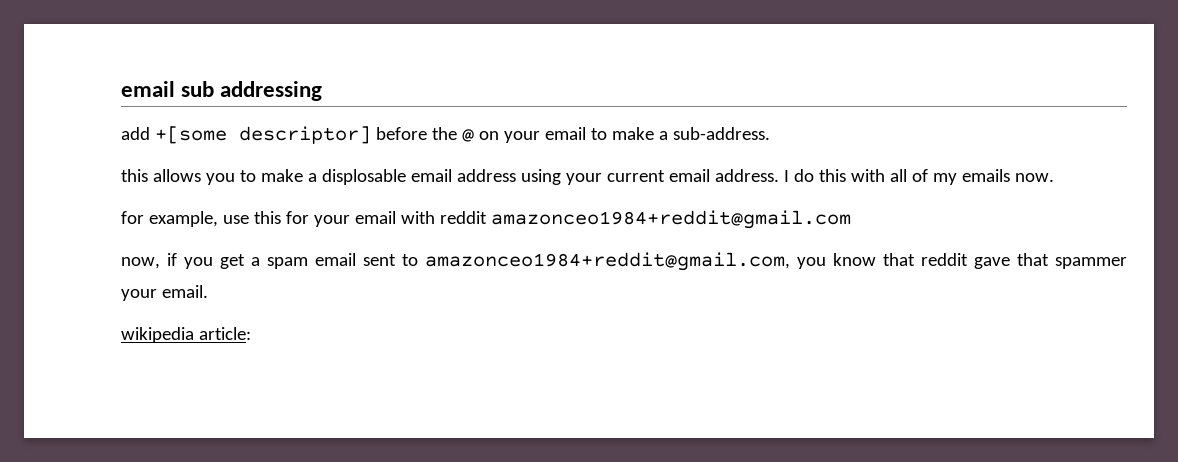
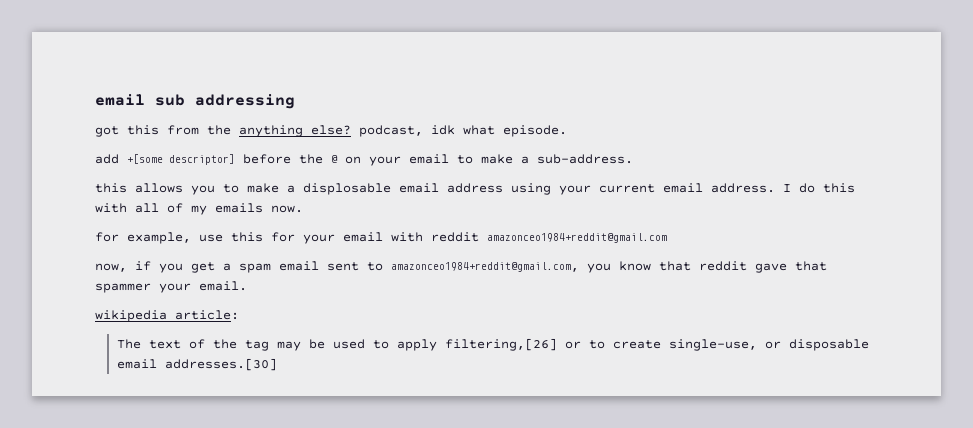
+ got this from the anything else? podcast, idk what episode.
+ The text of the tag may be used to apply filtering,[26] or to create single-use, or disposable email addresses.[30]

